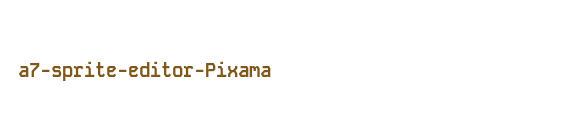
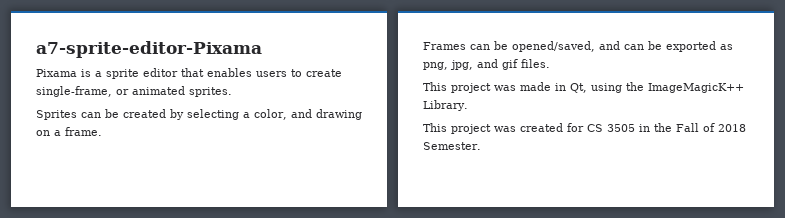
+ Pixama is a sprite editor that enables users to create single-frame, or animated sprites.
+ Sprites can be created by selecting a color, and drawing on a frame.
+ Frames can be opened/saved, and can be exported as png, jpg, and gif files.
+ This project was made in Qt, using the ImageMagicK++ Library.
+ This project was created for CS 3505 in the Fall of 2018 Semester.

